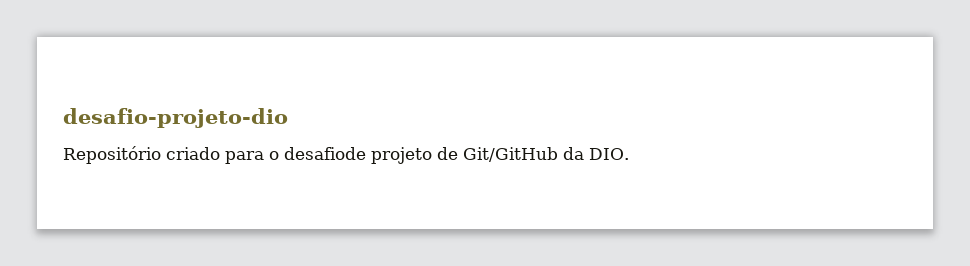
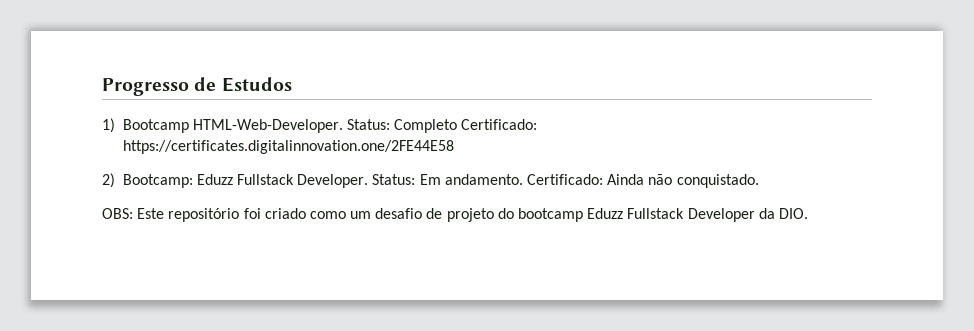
- desafio-projeto-dio
- Repositório criado para o desafiode projeto de Git/GitHub da DIO.
+ Progresso de Estudos
+ 1) Bootcamp HTML-Web-Developer. Status: Completo Certificado: https://certificates.digitalinnovation.one/2FE44E58
+ 2) Bootcamp: Eduzz Fullstack Developer. Status: Em andamento. Certificado: Ainda não conquistado.
+ OBS: Este repositório foi criado como um desafio de projeto do bootcamp Eduzz Fullstack Developer da DIO.

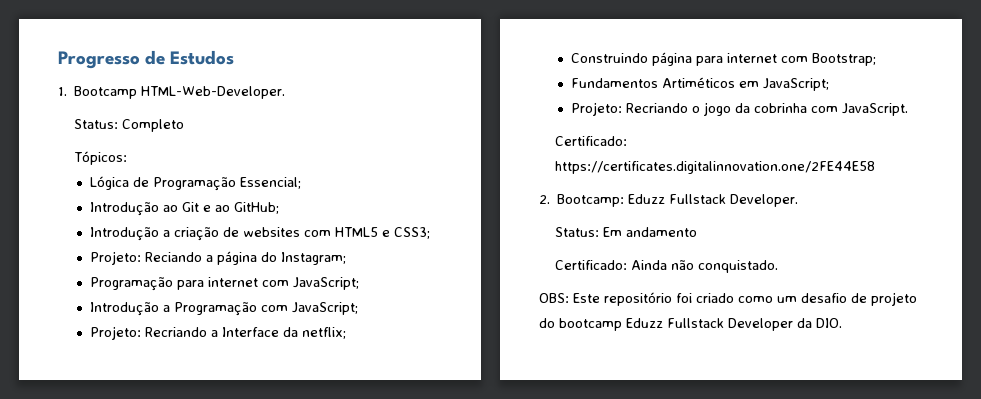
- 1) Bootcamp HTML-Web-Developer. Status: Completo Certificado: https://certificates.digitalinnovation.one/2FE44E58
+ 1. Bootcamp HTML-Web-Developer.
+ Status: Completo
+ Tópicos:
+ Lógica de Programação Essencial;
+ Introdução ao Git e ao GitHub;
+ Introdução a criação de websites com HTML5 e CSS3;
+ Projeto: Reciando a página do Instagram;
+ Programação para internet com JavaScript;
+ Introdução a Programação com JavaScript;
+ Projeto: Recriando a Interface da netflix;
+ Construindo página para internet com Bootstrap;
+ Fundamentos Artiméticos em JavaScript;
+ Projeto: Recriando o jogo da cobrinha com JavaScript.
+ Certificado: https://certificates.digitalinnovation.one/2FE44E58
- 2) Bootcamp: Eduzz Fullstack Developer. Status: Em andamento. Certificado: Ainda não conquistado.
+ 2. Bootcamp: Eduzz Fullstack Developer.
+ Status: Em andamento
+ Certificado: Ainda não conquistado.

